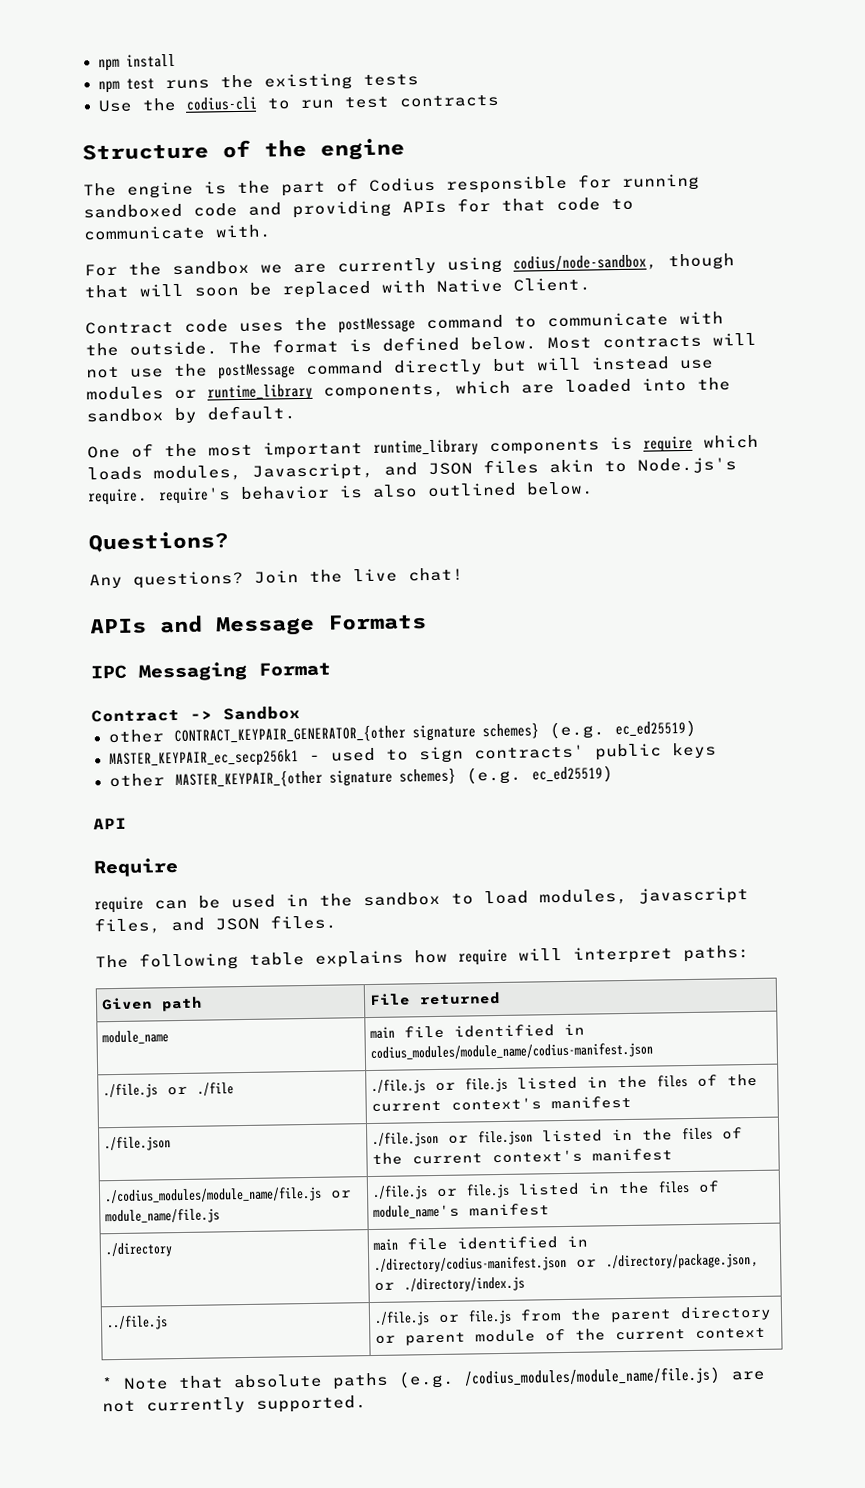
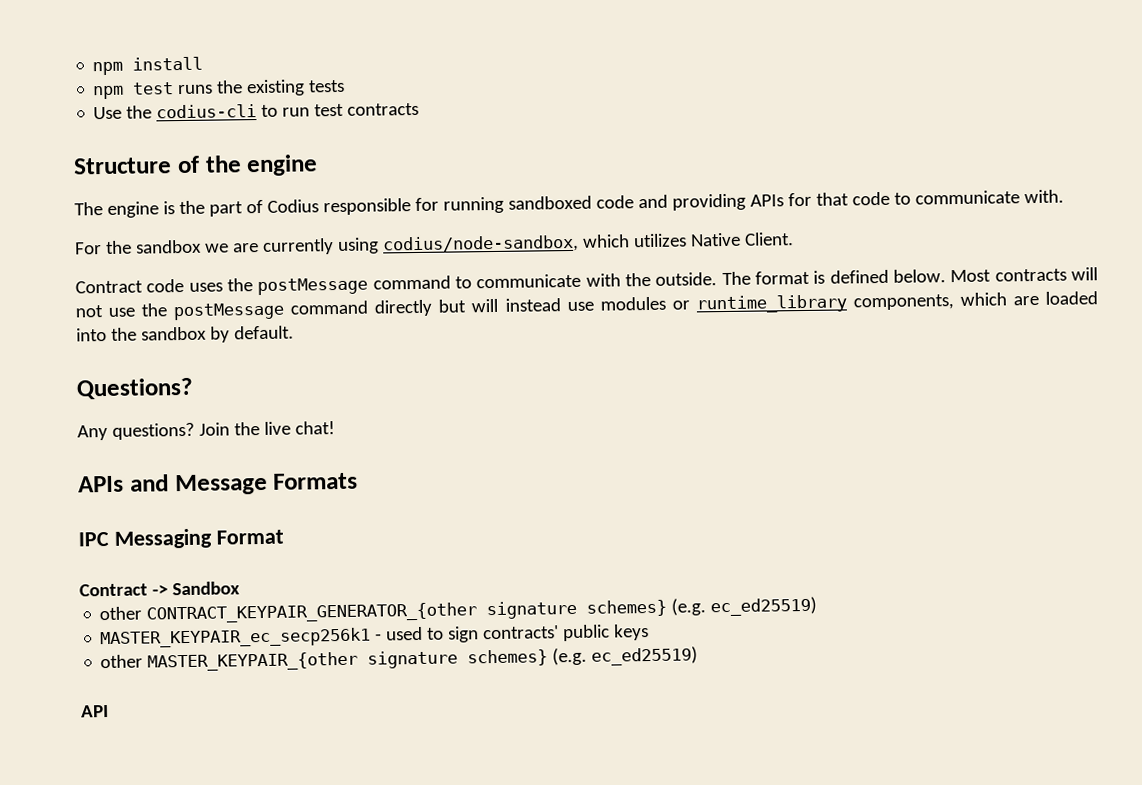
- For the sandbox we are currently using codius/node-sandbox, though that will soon be replaced with Native Client.
+ For the sandbox we are currently using codius/node-sandbox, which utilizes Native Client.
- One of the most important runtime_library components is require which loads modules, Javascript, and JSON files akin to Node.js's require. require's behavior is also outlined below.
- Require
- require can be used in the sandbox to load modules, javascript files, and JSON files.
- The following table explains how require will interpret paths:
- Given path | File returned
- module_name | main file identified in codius_modules/module_name/codius-manifest.json
- ./file.js or ./file | ./file.js or file.js listed in the files of the current context's manifest
- ./file.json | ./file.json or file.json listed in the files of the current context's manifest
- ./codius_modules/module_name/file.js or module_name/file.js | ./file.js or file.js listed in the files of module_name's manifest
- ./directory | main file identified in ./directory/codius-manifest.json or ./directory/package.json, or ./directory/index.js
- ../file.js | ./file.js or file.js from the parent directory or parent module of the current context
- * Note that absolute paths (e.g. /codius_modules/module_name/file.js) are not currently supported.

